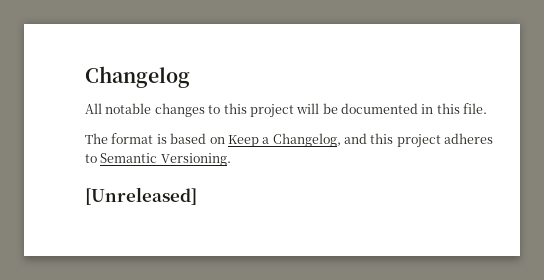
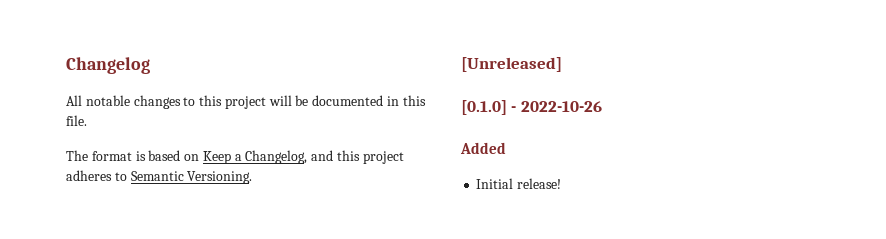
+ [0.1.0] - 2022-10-26
+ Added
+ Initial release!

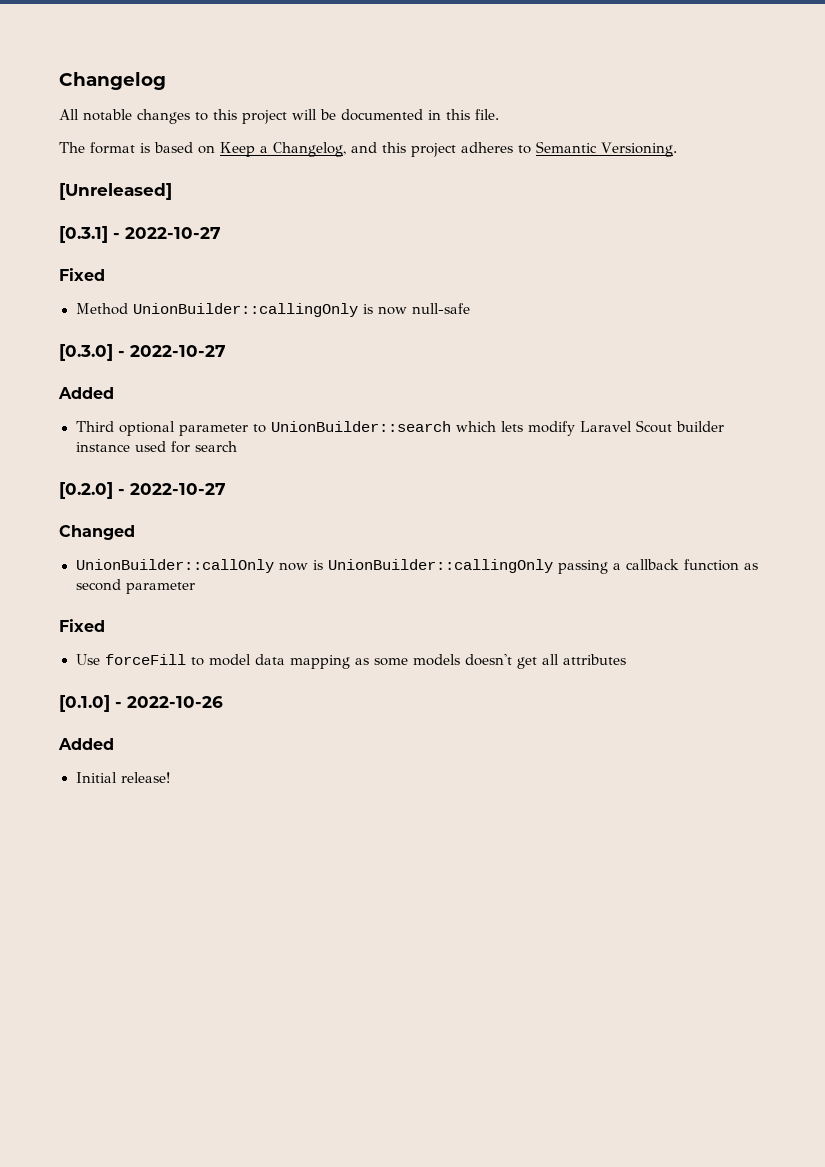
+ [0.3.1] - 2022-10-27
+ Fixed
+ Method UnionBuilder::callingOnly is now null-safe
+ [0.3.0] - 2022-10-27
+ Added
+ Third optional parameter to UnionBuilder::search which lets modify Laravel Scout builder instance used for search
+ [0.2.0] - 2022-10-27
+ Changed
+ UnionBuilder::callOnly now is UnionBuilder::callingOnly passing a callback function as second parameter
+ Fixed
+ Use forceFill to model data mapping as some models doesn't get all attributes

